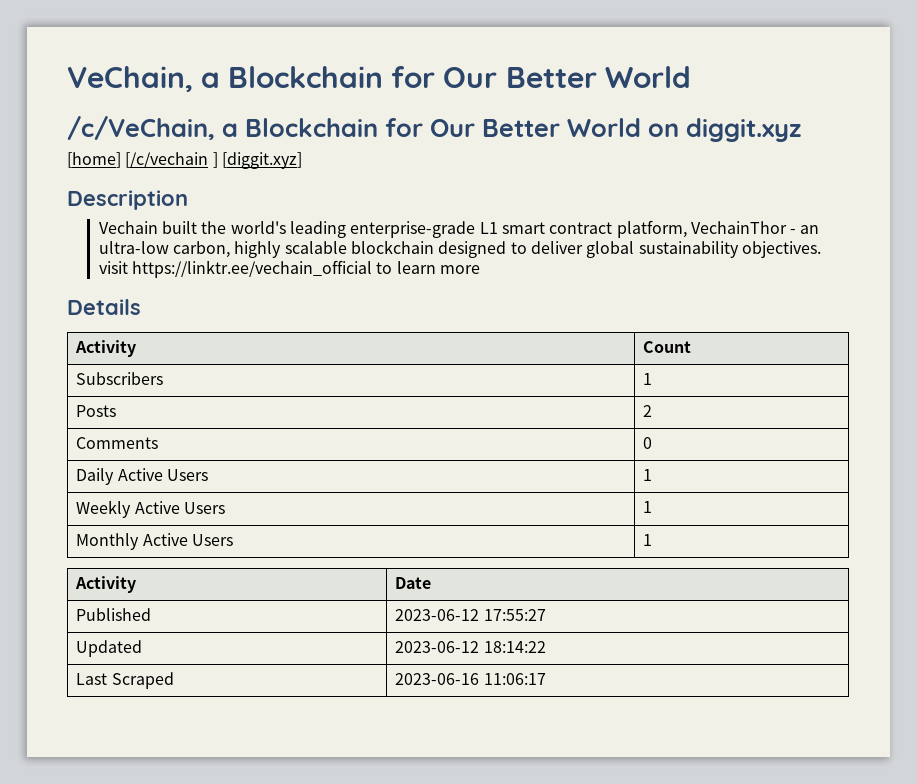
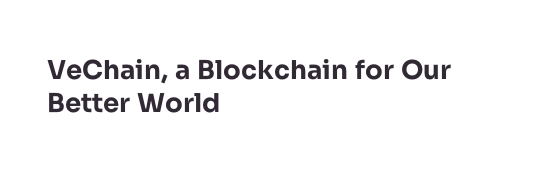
- /c/VeChain, a Blockchain for Our Better World on diggit.xyz
- [home] [/c/vechain ] [diggit.xyz]
- Description
- Vechain built the world's leading enterprise-grade L1 smart contract platform, VechainThor - an ultra-low carbon, highly scalable blockchain designed to deliver global sustainability objectives. visit https://linktr.ee/vechain_official to learn more
- Details
- Activity | Count
- Subscribers | 1
- Posts | 2
- Comments | 0
- Daily Active Users | 1
- Weekly Active Users | 1
- Monthly Active Users | 1
- Activity | Date
- Published | 2023-06-12 17:55:27
- Updated | 2023-06-12 18:14:22
- Last Scraped | 2023-06-16 11:06:17

